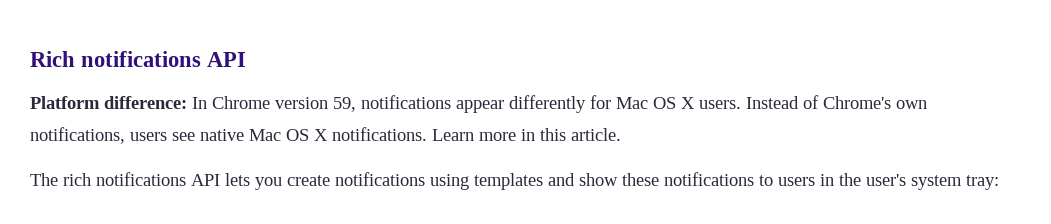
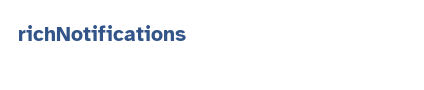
- Rich notifications API
- Platform difference: In Chrome version 59, notifications appear differently for Mac OS X users. Instead of Chrome's own notifications, users see native Mac OS X notifications. Learn more in this article.
- The rich notifications API lets you create notifications using templates and show these notifications to users in the user's system tray:
+ richNotifications

